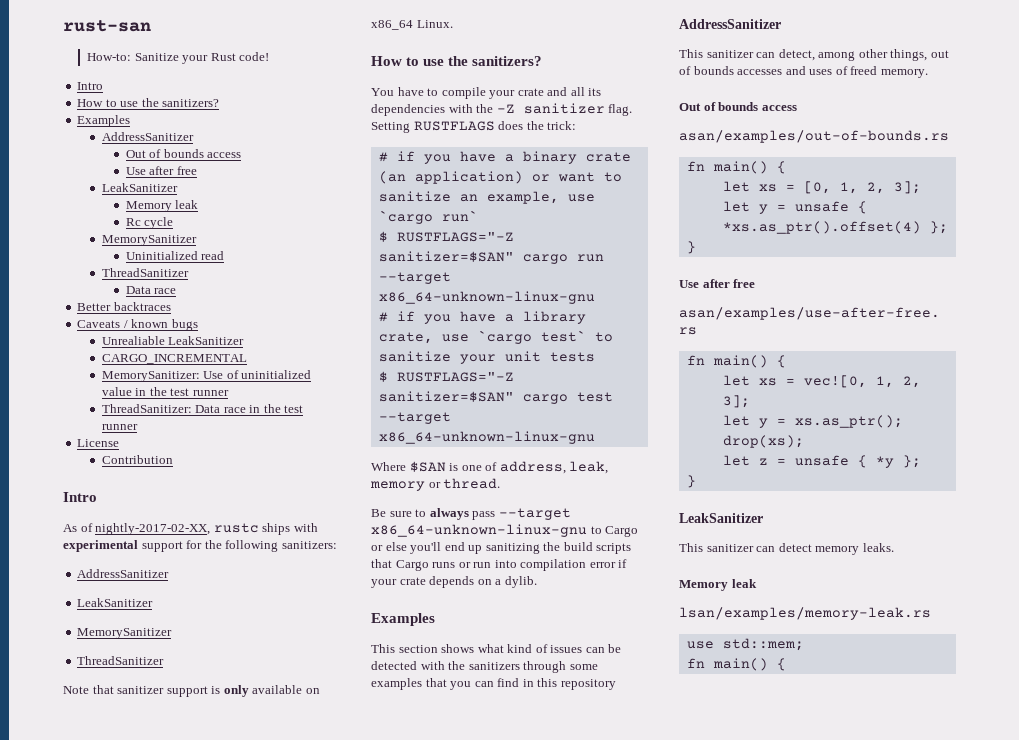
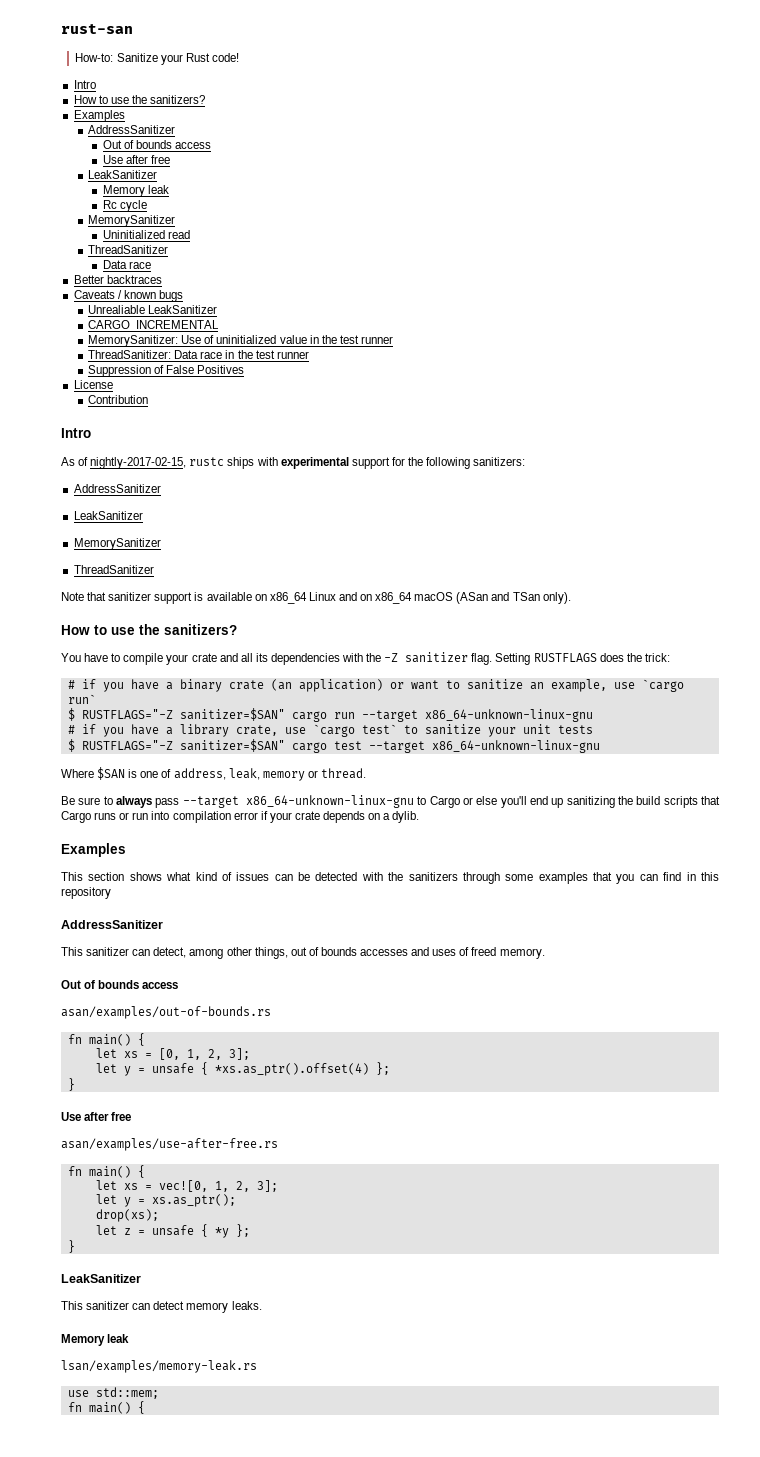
+ Suppression of False Positives
- As of nightly-2017-02-XX, rustc ships with experimental support for the following sanitizers:
+ As of nightly-2017-02-15, rustc ships with experimental support for the following sanitizers:
- Note that sanitizer support is only available on x86_64 Linux.
+ Note that sanitizer support is available on x86_64 Linux and on x86_64 macOS (ASan and TSan only).

